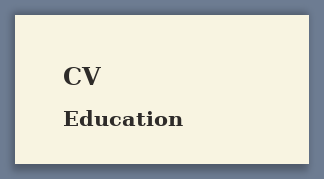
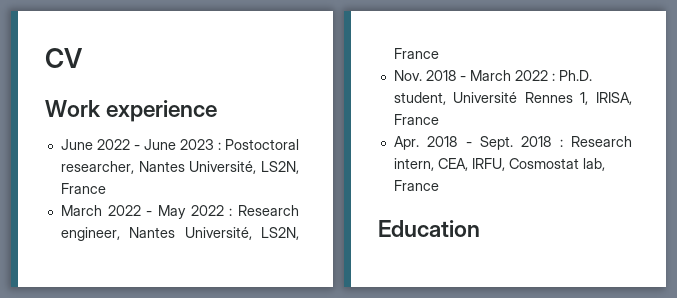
+ Work experience
+ June 2022 - June 2023 : Postoctoral researcher, Nantes Université, LS2N, France
+ March 2022 - May 2022 : Research engineer, Nantes Université, LS2N, France
+ Nov. 2018 - March 2022 : Ph.D. student, Université Rennes 1, IRISA, France
+ Apr. 2018 - Sept. 2018 : Research intern, CEA, IRFU, Cosmostat lab, France

